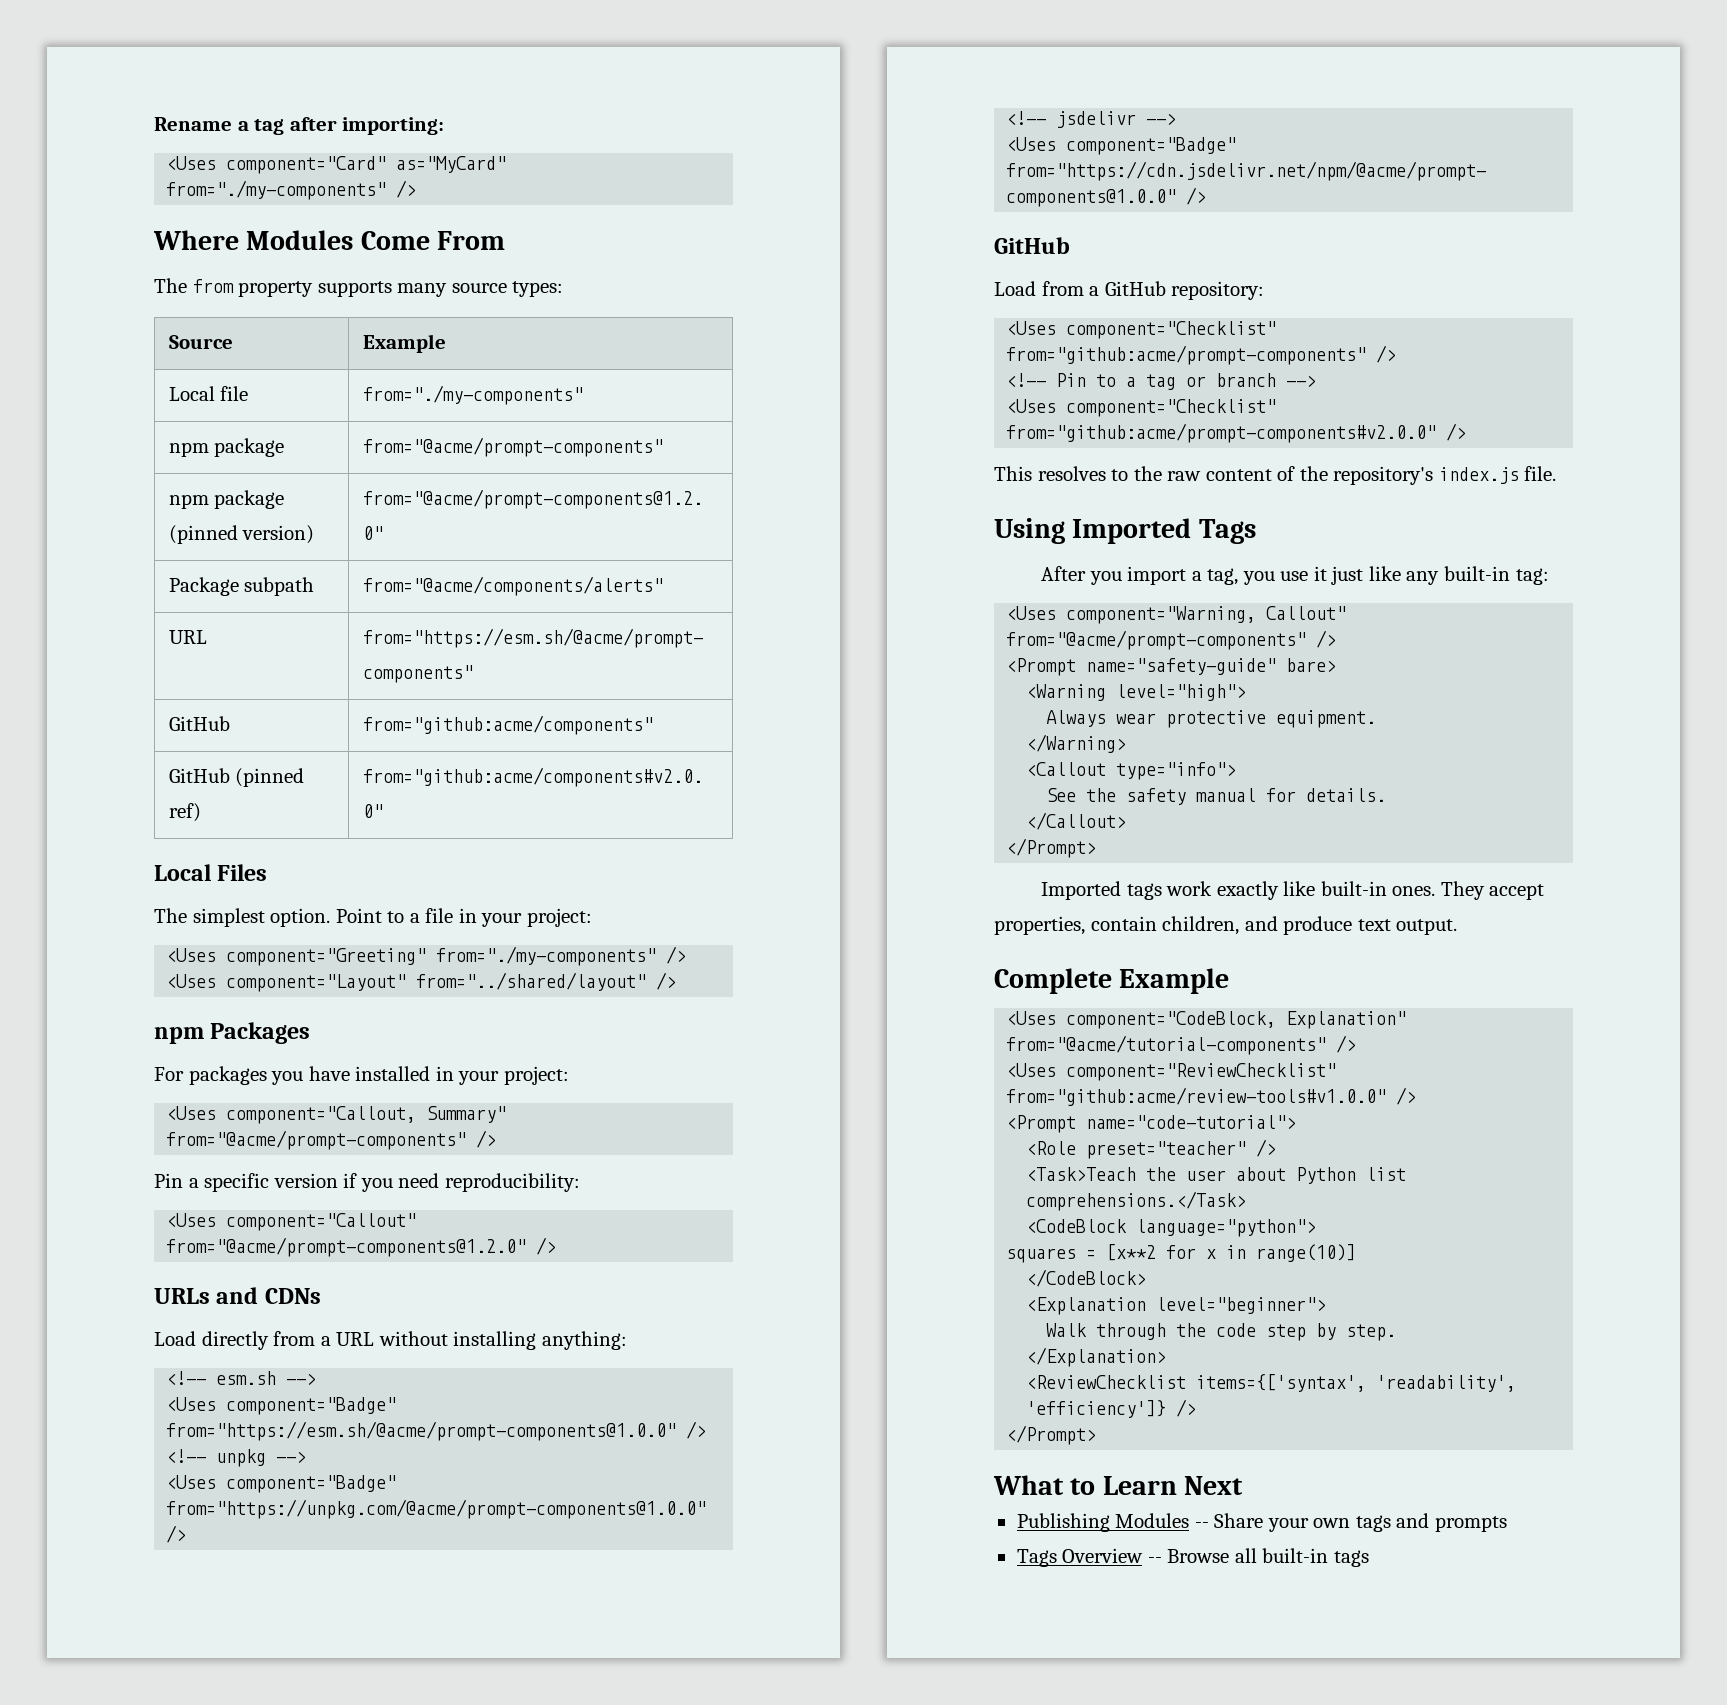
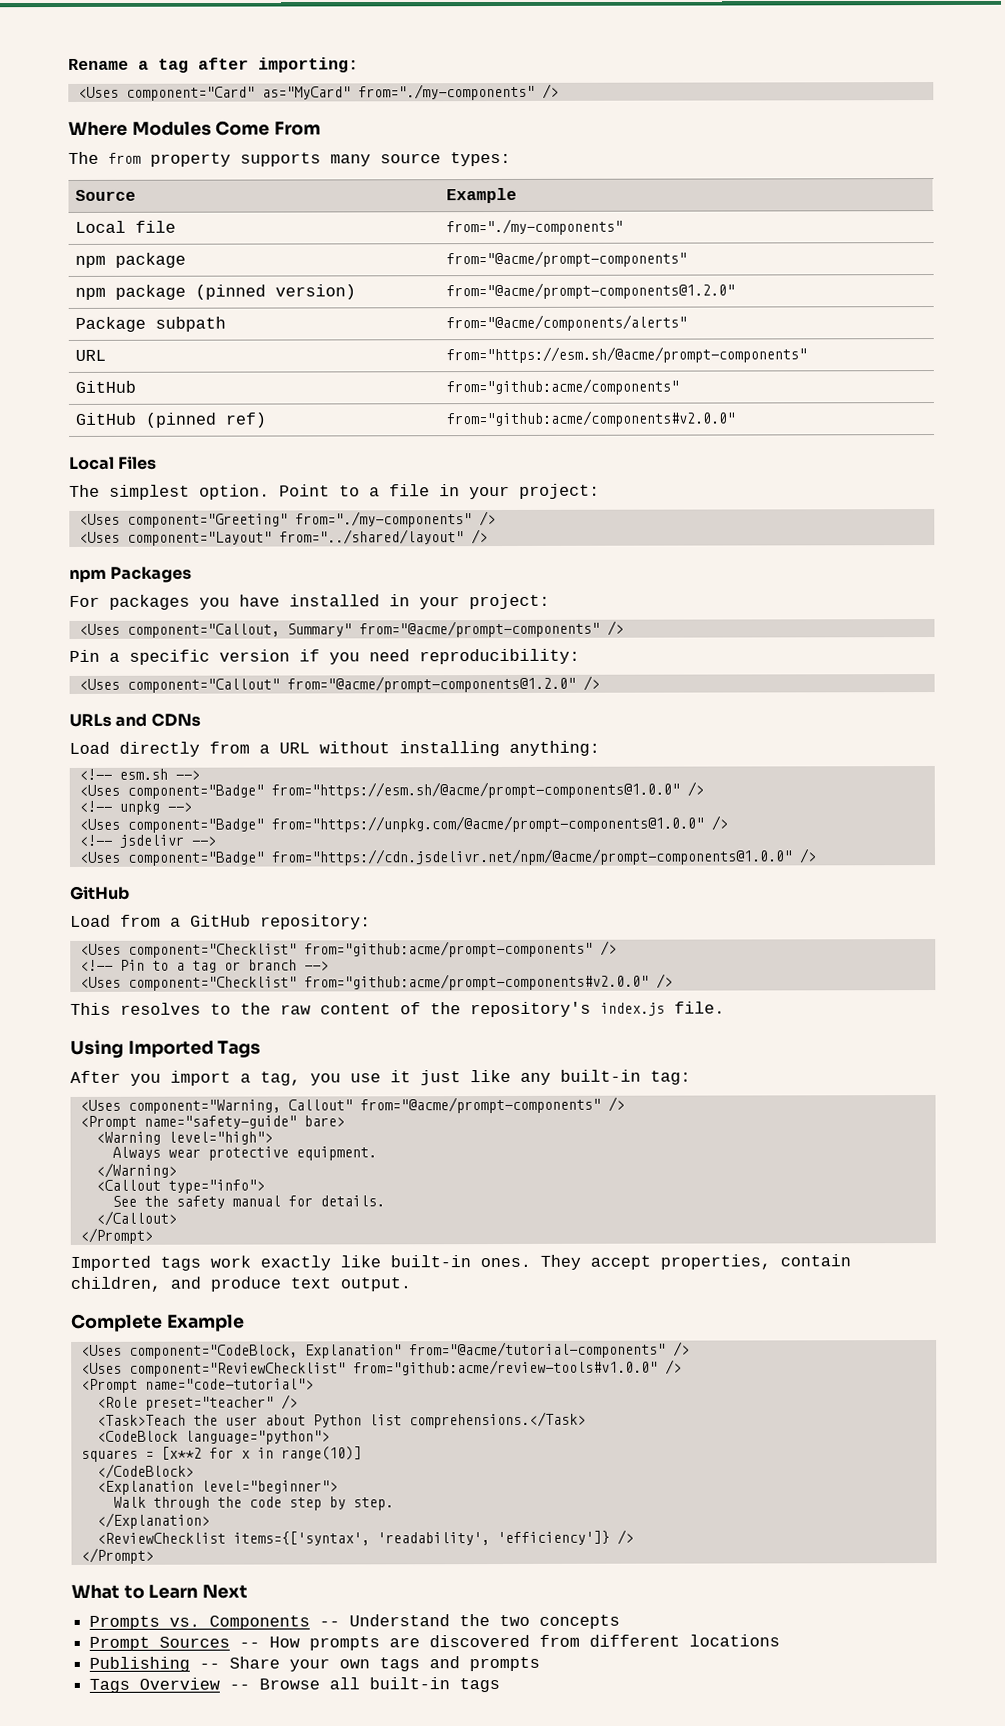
+ Prompts vs. Components -- Understand the two concepts
+ Prompt Sources -- How prompts are discovered from different locations
- Publishing Modules -- Share your own tags and prompts
+ Publishing -- Share your own tags and prompts

